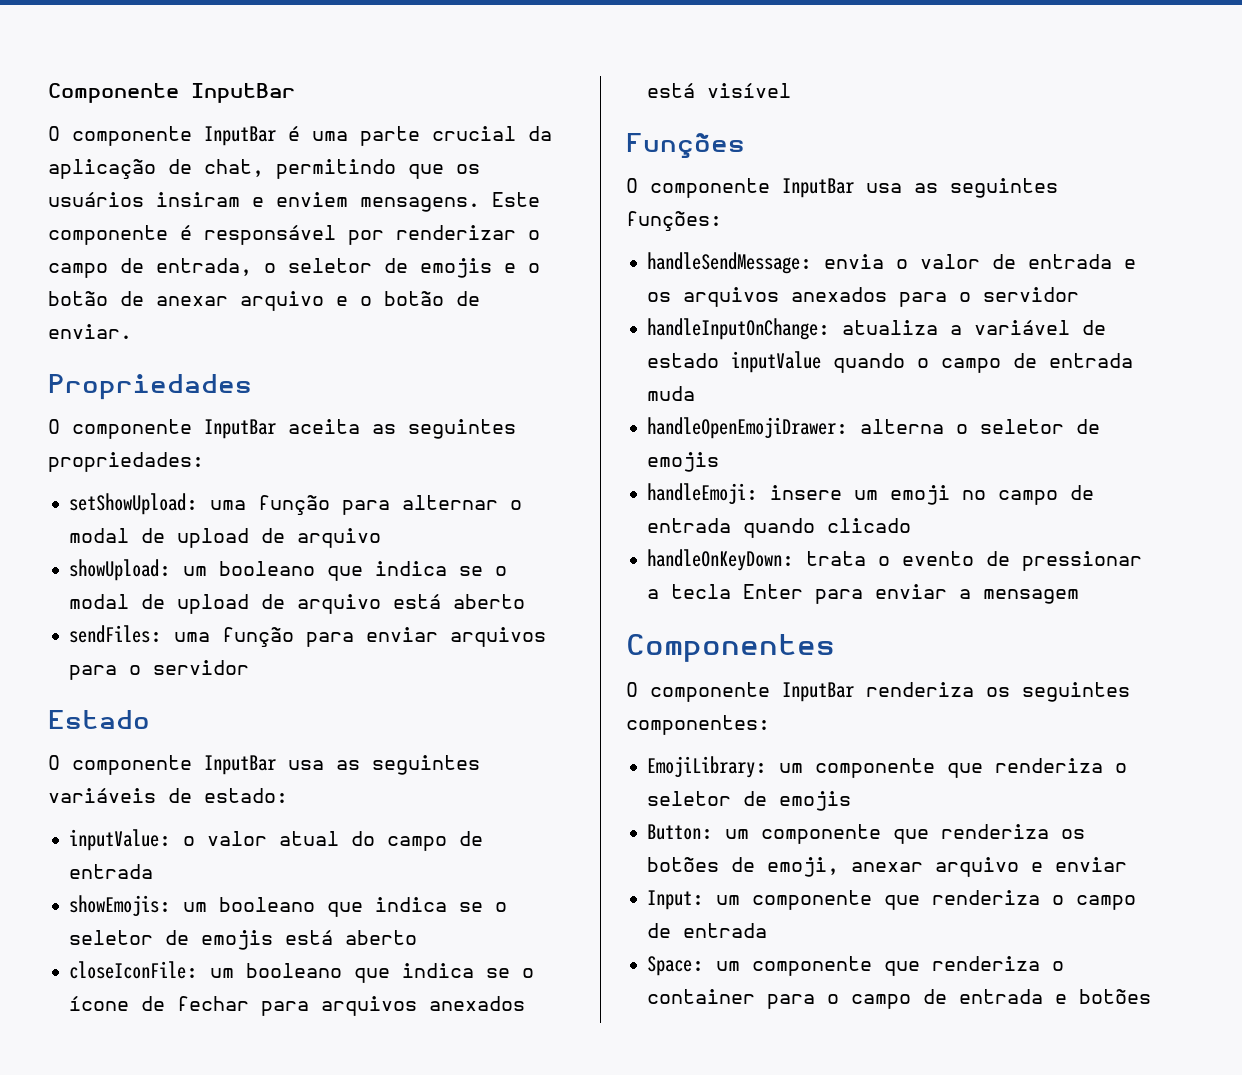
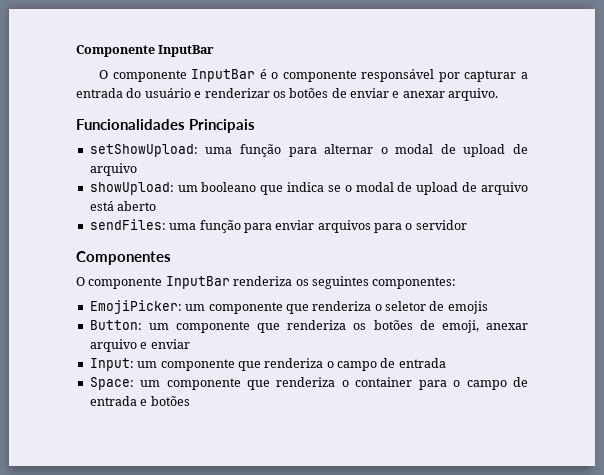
- O componente InputBar é uma parte crucial da aplicação de chat, permitindo que os usuários insiram e enviem mensagens. Este componente é responsável por renderizar o campo de entrada, o seletor de emojis e o botão de anexar arquivo e o botão de enviar.
- Propriedades
- O componente InputBar aceita as seguintes propriedades:
+ O componente InputBar é o componente responsável por capturar a entrada do usuário e renderizar os botões de enviar e anexar arquivo.
+ Funcionalidades Principais
- Estado
- O componente InputBar usa as seguintes variáveis de estado:
- inputValue: o valor atual do campo de entrada
- showEmojis: um booleano que indica se o seletor de emojis está aberto
- closeIconFile: um booleano que indica se o ícone de fechar para arquivos anexados está visível
- Funções
- O componente InputBar usa as seguintes funções:
- handleSendMessage: envia o valor de entrada e os arquivos anexados para o servidor
- handleInputOnChange: atualiza a variável de estado inputValue quando o campo de entrada muda
- handleOpenEmojiDrawer: alterna o seletor de emojis
- handleEmoji: insere um emoji no campo de entrada quando clicado
- handleOnKeyDown: trata o evento de pressionar a tecla Enter para enviar a mensagem
- EmojiLibrary: um componente que renderiza o seletor de emojis
+ EmojiPicker: um componente que renderiza o seletor de emojis

